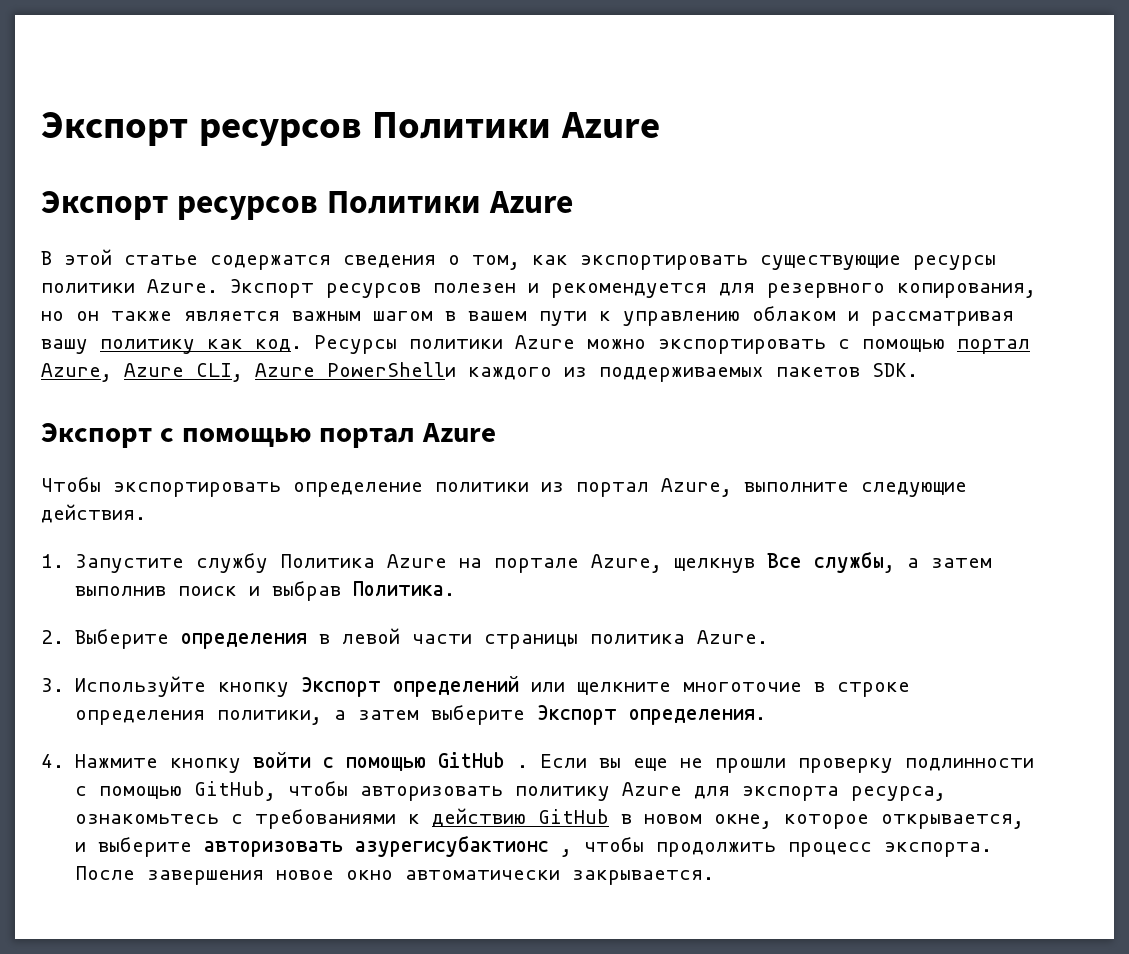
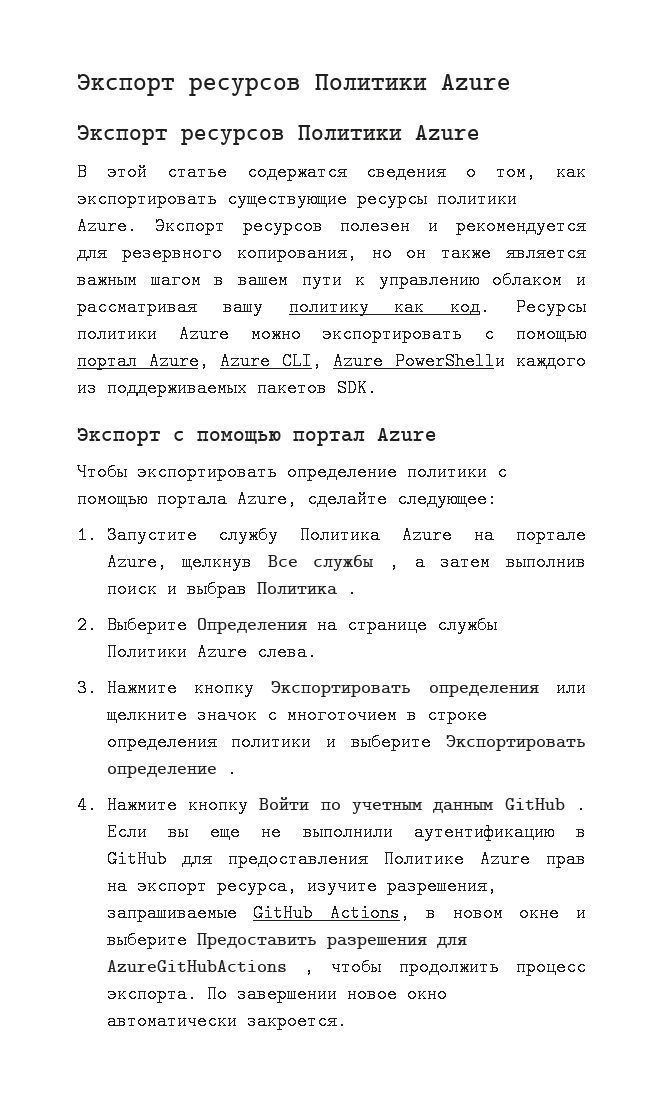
- Чтобы экспортировать определение политики из портал Azure, выполните следующие действия.
+ Чтобы экспортировать определение политики с помощью портала Azure, сделайте следующее:
- 1. Запустите службу Политика Azure на портале Azure, щелкнув Все службы, а затем выполнив поиск и выбрав Политика.
+ 1. Запустите службу Политика Azure на портале Azure, щелкнув Все службы , а затем выполнив поиск и выбрав Политика .
- 2. Выберите определения в левой части страницы политика Azure.
- 3. Используйте кнопку Экспорт определений или щелкните многоточие в строке определения политики, а затем выберите Экспорт определения.
- 4. Нажмите кнопку войти с помощью GitHub .
+ 2. Выберите Определения на странице службы Политики Azure слева.
+ 3. Нажмите кнопку Экспортировать определения или щелкните значок с многоточием в строке определения политики и выберите Экспортировать определение .
+ 4. Нажмите кнопку Войти по учетным данным GitHub .
- Если вы еще не прошли проверку подлинности с помощью GitHub, чтобы авторизовать политику Azure для экспорта ресурса, ознакомьтесь с требованиями к действию GitHub в новом окне, которое открывается, и выберите авторизовать азурегисубактионс , чтобы продолжить процесс экспорта.
+ Если вы еще не выполнили аутентификацию в GitHub для предоставления Политике Azure прав на экспорт ресурса, изучите разрешения, запрашиваемые GitHub Actions, в новом окне и выберите Предоставить разрешения для AzureGitHubActions , чтобы продолжить процесс экспорта.
- После завершения новое окно автоматически закрывается.
+ По завершении новое окно автоматически закроется.

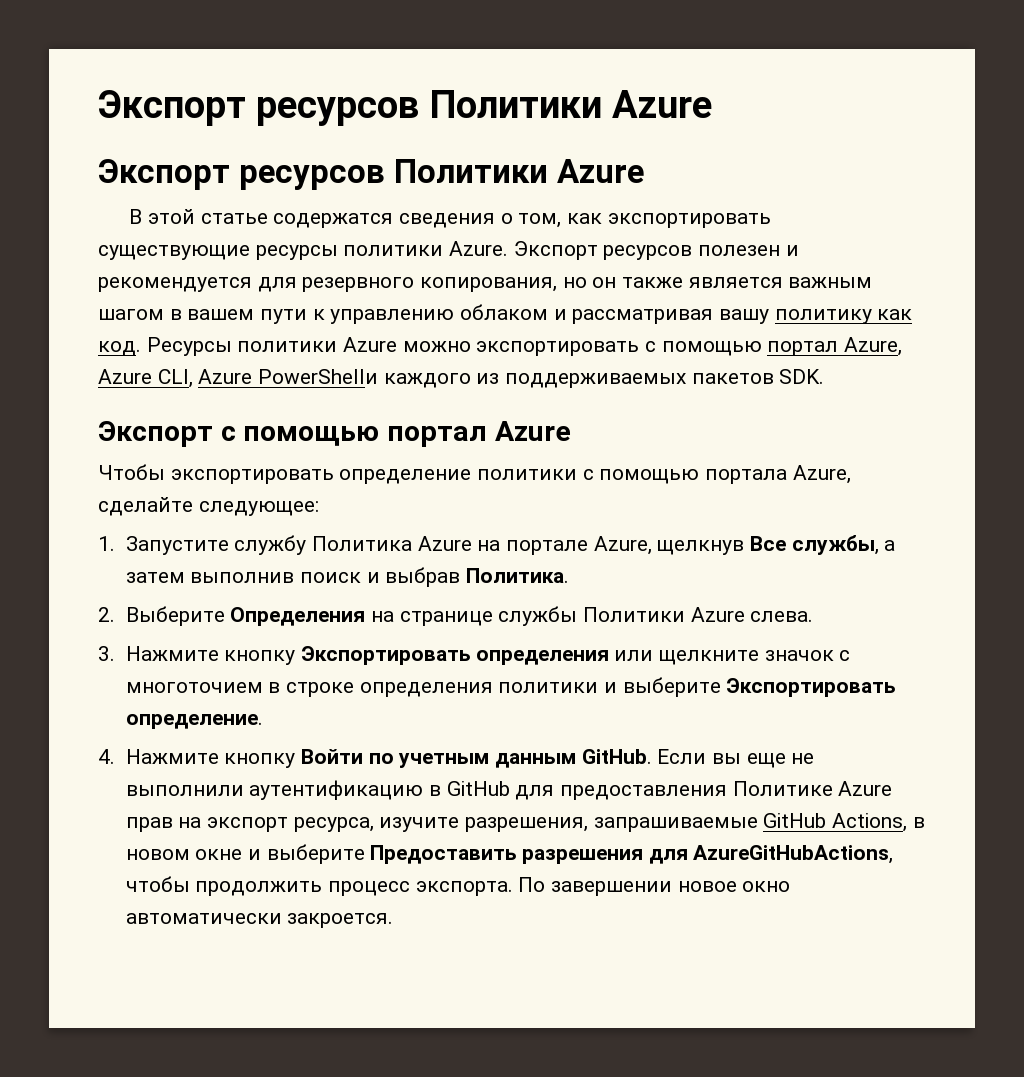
- 1. Запустите службу Политика Azure на портале Azure, щелкнув Все службы , а затем выполнив поиск и выбрав Политика .
+ 1. Запустите службу Политика Azure на портале Azure, щелкнув Все службы, а затем выполнив поиск и выбрав Политика.
- 3. Нажмите кнопку Экспортировать определения или щелкните значок с многоточием в строке определения политики и выберите Экспортировать определение .
+ 3. Нажмите кнопку Экспортировать определения или щелкните значок с многоточием в строке определения политики и выберите Экспортировать определение.
- 4. Нажмите кнопку Войти по учетным данным GitHub .
+ 4. Нажмите кнопку Войти по учетным данным GitHub.
- Если вы еще не выполнили аутентификацию в GitHub для предоставления Политике Azure прав на экспорт ресурса, изучите разрешения, запрашиваемые GitHub Actions, в новом окне и выберите Предоставить разрешения для AzureGitHubActions , чтобы продолжить процесс экспорта.
+ Если вы еще не выполнили аутентификацию в GitHub для предоставления Политике Azure прав на экспорт ресурса, изучите разрешения, запрашиваемые GitHub Actions, в новом окне и выберите Предоставить разрешения для AzureGitHubActions, чтобы продолжить процесс экспорта.

